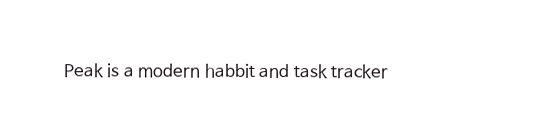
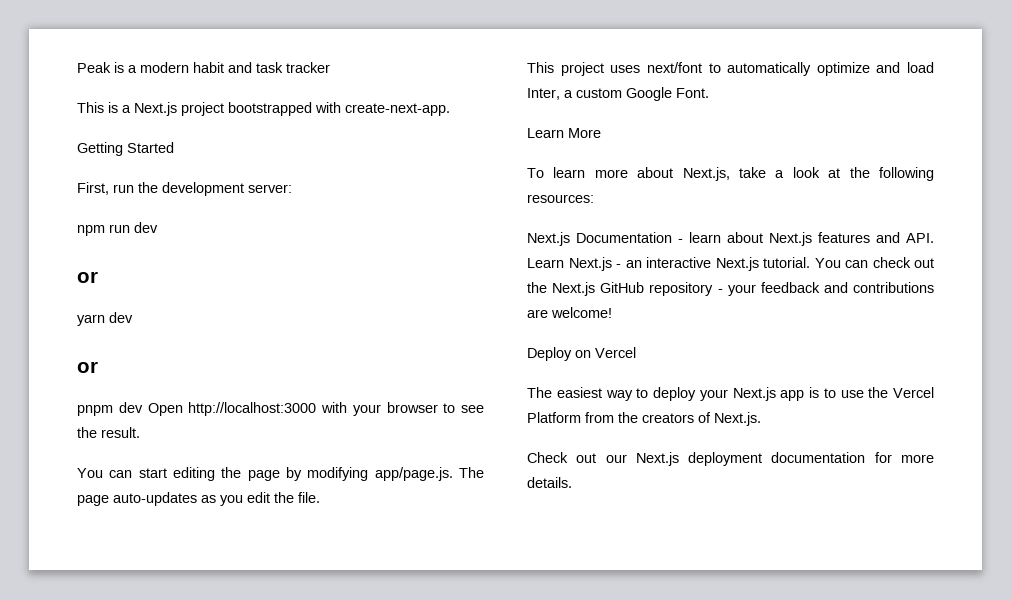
- Peak is a modern habbit and task tracker
+ Peak is a modern habit and task tracker
+ This is a Next.js project bootstrapped with create-next-app.
+ Getting Started
+ First, run the development server:
+ npm run dev
+ or
+ yarn dev
+ or
+ pnpm dev Open http://localhost:3000 with your browser to see the result.
+ You can start editing the page by modifying app/page.js. The page auto-updates as you edit the file.
+ This project uses next/font to automatically optimize and load Inter, a custom Google Font.
+ Learn More
+ To learn more about Next.js, take a look at the following resources:
+ Next.js Documentation - learn about Next.js features and API. Learn Next.js - an interactive Next.js tutorial. You can check out the Next.js GitHub repository - your feedback and contributions are welcome!
+ Deploy on Vercel
+ The easiest way to deploy your Next.js app is to use the Vercel Platform from the creators of Next.js.
+ Check out our Next.js deployment documentation for more details.

